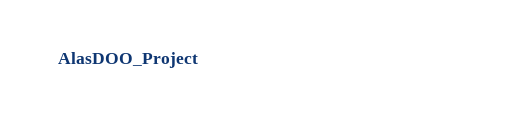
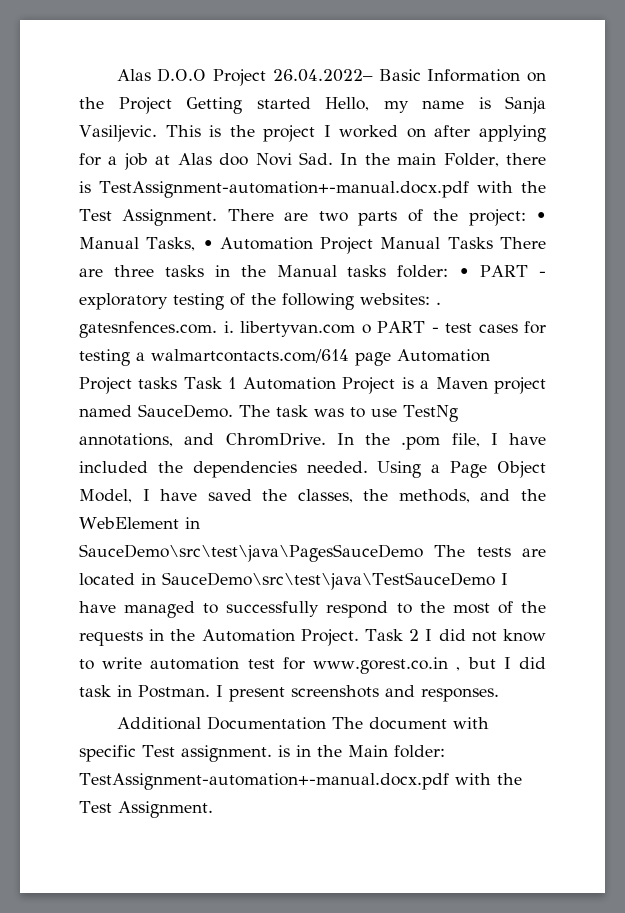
- AlasDOO_Project
+ Alas D.O.O Project 26.04.2022– Basic Information on the Project Getting started Hello, my name is Sanja Vasiljevic. This is the project I worked on after applying for a job at Alas doo Novi Sad. In the main Folder, there is TestAssignment-automation+-manual.docx.pdf with the Test Assignment. There are two parts of the project: • Manual Tasks, • Automation Project Manual Tasks There are three tasks in the Manual tasks folder: • PART - exploratory testing of the following websites: . gatesnfences.com. i. libertyvan.com o PART - test cases for testing a walmartcontacts.com/614 page Automation Project tasks Task 1 Automation Project is a Maven project named SauceDemo. The task was to use TestNg annotations, and ChromDrive. In the .pom file, I have included the dependencies needed. Using a Page Object Model, I have saved the classes, the methods, and the WebElement in SauceDemo\src\test\java\PagesSauceDemo The tests are located in SauceDemo\src\test\java\TestSauceDemo I have managed to successfully respond to the most of the requests in the Automation Project. Task 2 I did not know to write automation test for www.gorest.co.in , but I did task in Postman. I present screenshots and responses.
+ Additional Documentation The document with specific Test assignment. is in the Main folder: TestAssignment-automation+-manual.docx.pdf with the Test Assignment.

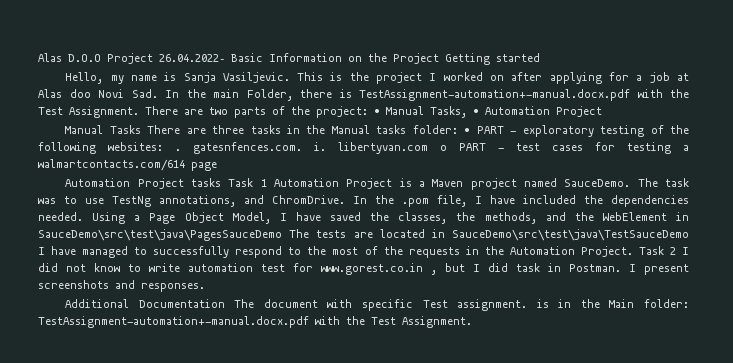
- Alas D.O.O Project 26.04.2022– Basic Information on the Project Getting started Hello, my name is Sanja Vasiljevic.
+ Alas D.O.O Project 26.04.2022– Basic Information on the Project Getting started
+ Hello, my name is Sanja Vasiljevic.
- There are two parts of the project: • Manual Tasks, • Automation Project Manual Tasks There are three tasks in the Manual tasks folder: • PART - exploratory testing of the following websites: . gatesnfences.com. i. libertyvan.com o PART - test cases for testing a walmartcontacts.com/614 page Automation Project tasks Task 1 Automation Project is a Maven project named SauceDemo.
+ There are two parts of the project: • Manual Tasks, • Automation Project
+ Manual Tasks There are three tasks in the Manual tasks folder: • PART - exploratory testing of the following websites: . gatesnfences.com. i. libertyvan.com o PART - test cases for testing a walmartcontacts.com/614 page
+ Automation Project tasks Task 1 Automation Project is a Maven project named SauceDemo.

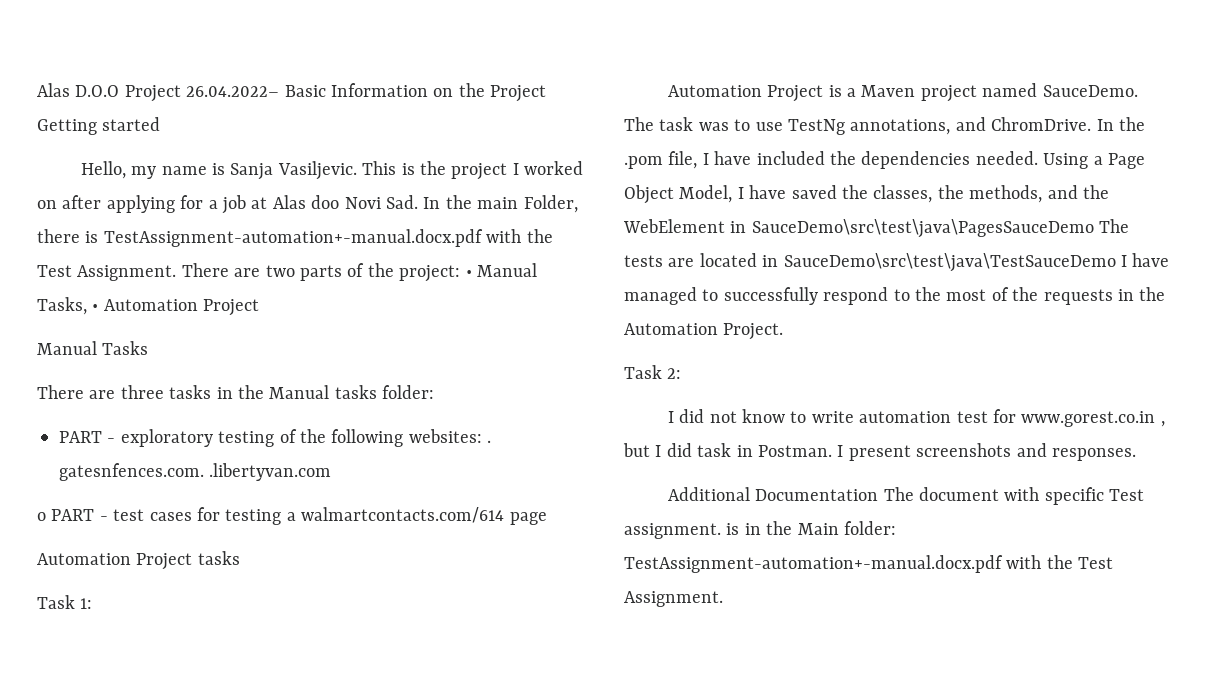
- Manual Tasks There are three tasks in the Manual tasks folder: • PART - exploratory testing of the following websites: . gatesnfences.com. i. libertyvan.com o PART - test cases for testing a walmartcontacts.com/614 page
+ Manual Tasks
+ There are three tasks in the Manual tasks folder:
+ PART - exploratory testing of the following websites: . gatesnfences.com. .libertyvan.com
+ o PART - test cases for testing a walmartcontacts.com/614 page
- Automation Project tasks Task 1 Automation Project is a Maven project named SauceDemo.
+ Automation Project tasks
+ Task 1:
+ Automation Project is a Maven project named SauceDemo.
- Using a Page Object Model, I have saved the classes, the methods, and the WebElement in SauceDemo\src\test\java\PagesSauceDemo The tests are located in SauceDemo\src\test\java\TestSauceDemo I have managed to successfully respond to the most of the requests in the Automation Project. Task 2 I did not know to write automation test for www.gorest.co.in , but I did task in Postman.
+ Using a Page Object Model, I have saved the classes, the methods, and the WebElement in SauceDemo\src\test\java\PagesSauceDemo The tests are located in SauceDemo\src\test\java\TestSauceDemo I have managed to successfully respond to the most of the requests in the Automation Project.
+ Task 2:
+ I did not know to write automation test for www.gorest.co.in , but I did task in Postman.

